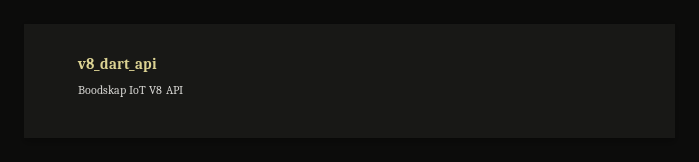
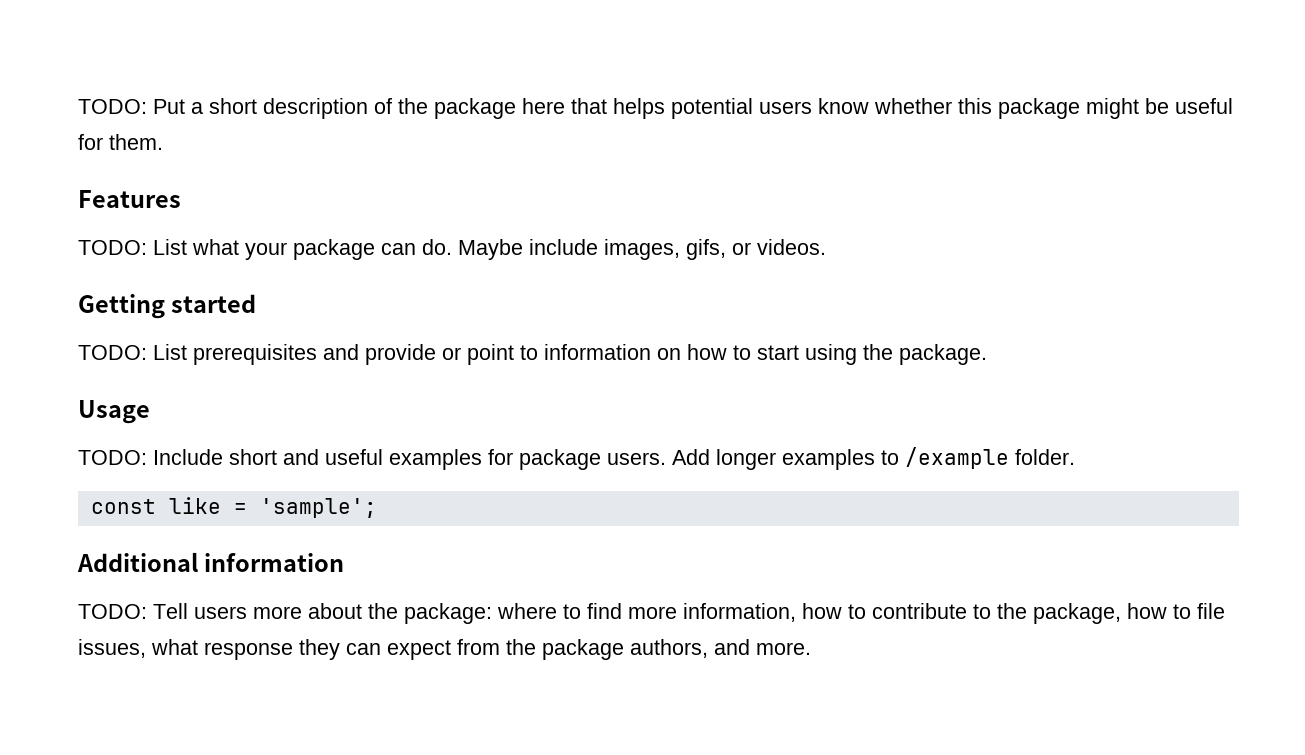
- v8_dart_api
- Boodskap IoT V8 API
+ TODO: Put a short description of the package here that helps potential users know whether this package might be useful for them.
+ Features
+ TODO: List what your package can do. Maybe include images, gifs, or videos.
+ Getting started
+ TODO: List prerequisites and provide or point to information on how to start using the package.
+ Usage
+ TODO: Include short and useful examples for package users. Add longer examples to /example folder.
+ const like = 'sample';
+ Additional information
+ TODO: Tell users more about the package: where to find more information, how to contribute to the package, how to file issues, what response they can expect from the package authors, and more.

